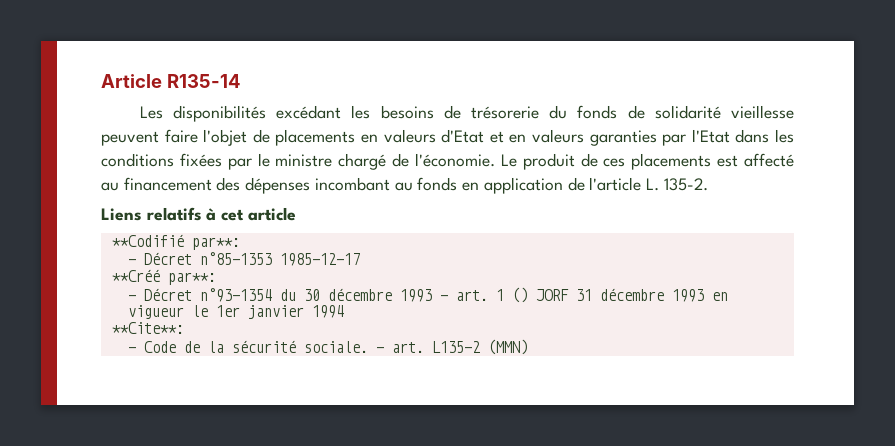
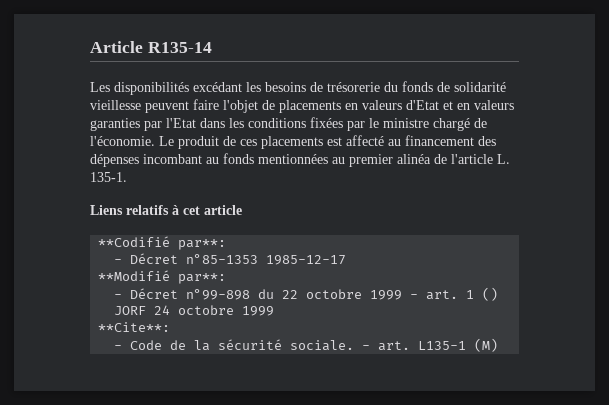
- Le produit de ces placements est affecté au financement des dépenses incombant au fonds en application de l'article L. 135-2.
+ Le produit de ces placements est affecté au financement des dépenses incombant au fonds mentionnées au premier alinéa de l'article L. 135-1.
- **Créé par**:
- - Décret n°93-1354 du 30 décembre 1993 - art. 1 () JORF 31 décembre 1993 en vigueur le 1er janvier 1994
+ **Modifié par**:
+ - Décret n°99-898 du 22 octobre 1999 - art. 1 () JORF 24 octobre 1999
- - art. L135-2 (MMN)
+ - art. L135-1 (M)

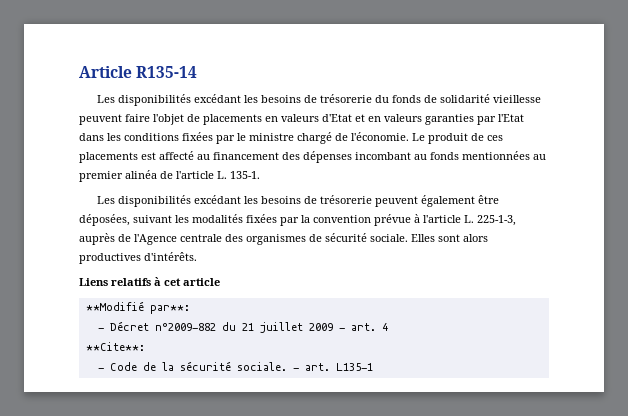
+ Les disponibilités excédant les besoins de trésorerie peuvent également être déposées, suivant les modalités fixées par la convention prévue à l'article L. 225-1-3, auprès de l'Agence centrale des organismes de sécurité sociale. Elles sont alors productives d'intérêts.
- **Codifié par**:
- - Décret n°85-1353 1985-12-17
  **Modifié par**:
- - Décret n°99-898 du 22 octobre 1999 - art. 1 () JORF 24 octobre 1999
+ - Décret n°2009-882 du 21 juillet 2009 - art. 4
- - art. L135-1 (M)
+ - art. L135-1

